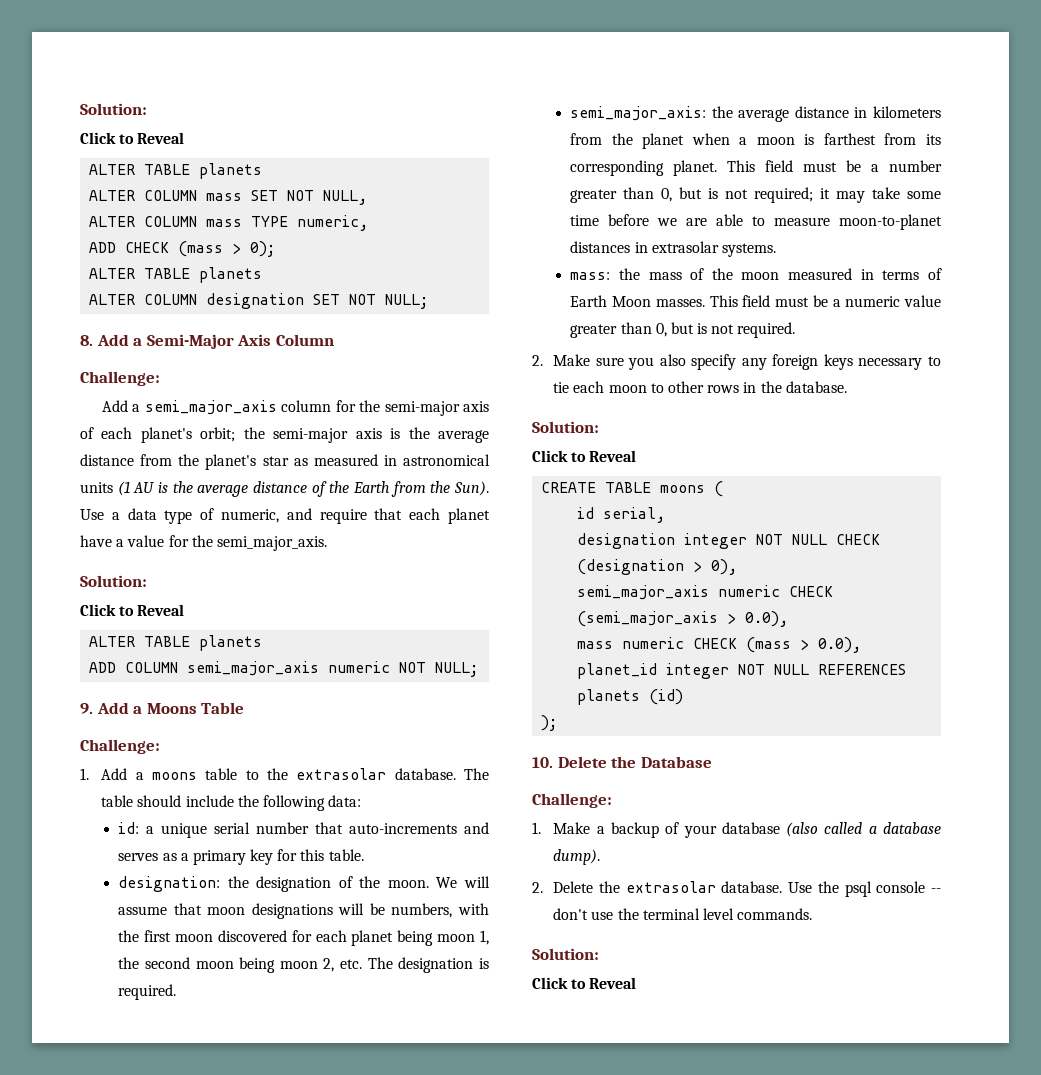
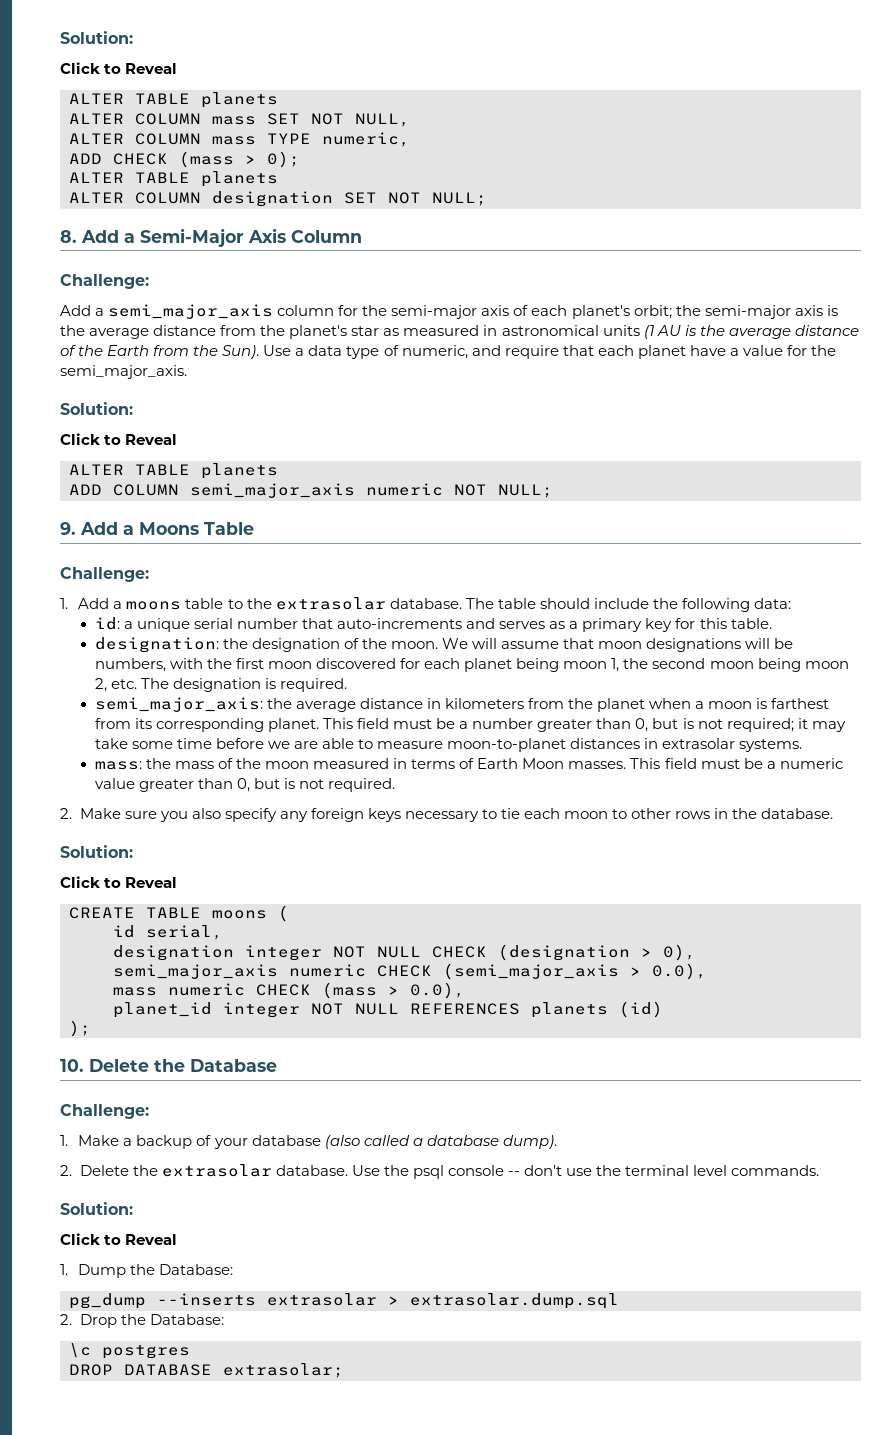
+ 1. Dump the Database:
+ pg_dump --inserts extrasolar > extrasolar.dump.sql
+ 2. Drop the Database:
+ \c postgres
+ DROP DATABASE extrasolar;

